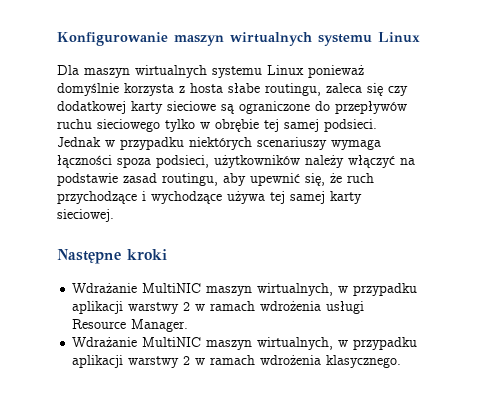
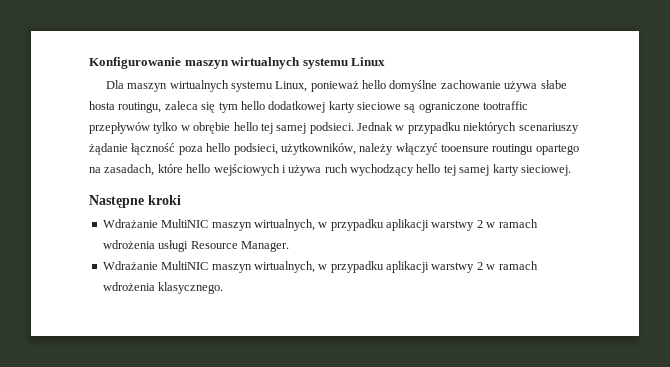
- Dla maszyn wirtualnych systemu Linux ponieważ domyślnie korzysta z hosta słabe routingu, zaleca się czy dodatkowej karty sieciowe są ograniczone do przepływów ruchu sieciowego tylko w obrębie tej samej podsieci.
+ Dla maszyn wirtualnych systemu Linux, ponieważ hello domyślne zachowanie używa słabe hosta routingu, zaleca się tym hello dodatkowej karty sieciowe są ograniczone tootraffic przepływów tylko w obrębie hello tej samej podsieci.
- Jednak w przypadku niektórych scenariuszy wymaga łączności spoza podsieci, użytkowników należy włączyć na podstawie zasad routingu, aby upewnić się, że ruch przychodzące i wychodzące używa tej samej karty sieciowej.
+ Jednak w przypadku niektórych scenariuszy żądanie łączność poza hello podsieci, użytkowników, należy włączyć tooensure routingu opartego na zasadach, które hello wejściowych i używa ruch wychodzący hello tej samej karty sieciowej.

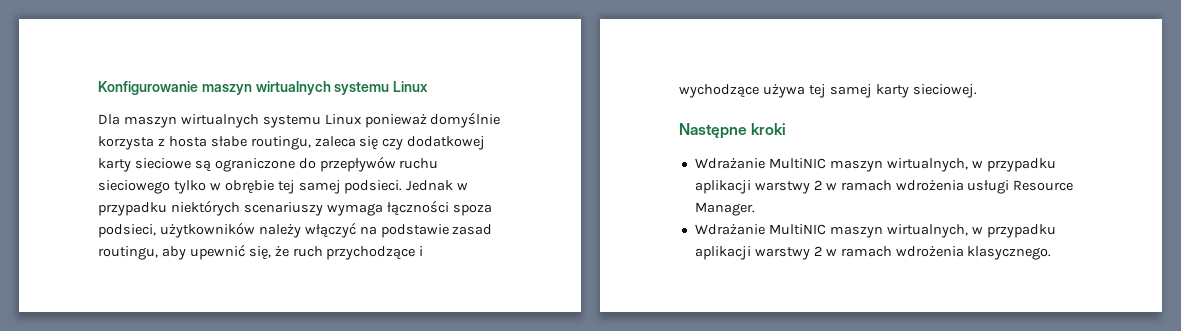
- Dla maszyn wirtualnych systemu Linux, ponieważ hello domyślne zachowanie używa słabe hosta routingu, zaleca się tym hello dodatkowej karty sieciowe są ograniczone tootraffic przepływów tylko w obrębie hello tej samej podsieci.
+ Dla maszyn wirtualnych systemu Linux ponieważ domyślnie korzysta z hosta słabe routingu, zaleca się czy dodatkowej karty sieciowe są ograniczone do przepływów ruchu sieciowego tylko w obrębie tej samej podsieci.
- Jednak w przypadku niektórych scenariuszy żądanie łączność poza hello podsieci, użytkowników, należy włączyć tooensure routingu opartego na zasadach, które hello wejściowych i używa ruch wychodzący hello tej samej karty sieciowej.
+ Jednak w przypadku niektórych scenariuszy wymaga łączności spoza podsieci, użytkowników należy włączyć na podstawie zasad routingu, aby upewnić się, że ruch przychodzące i wychodzące używa tej samej karty sieciowej.

